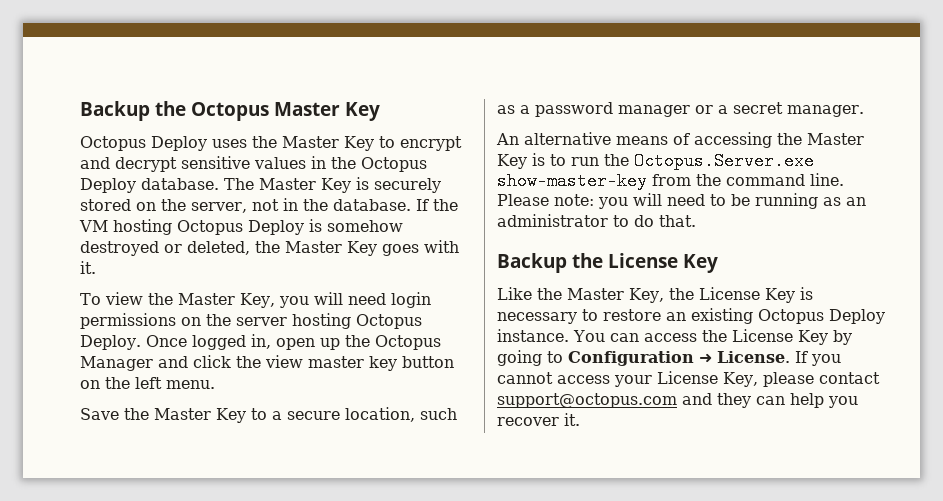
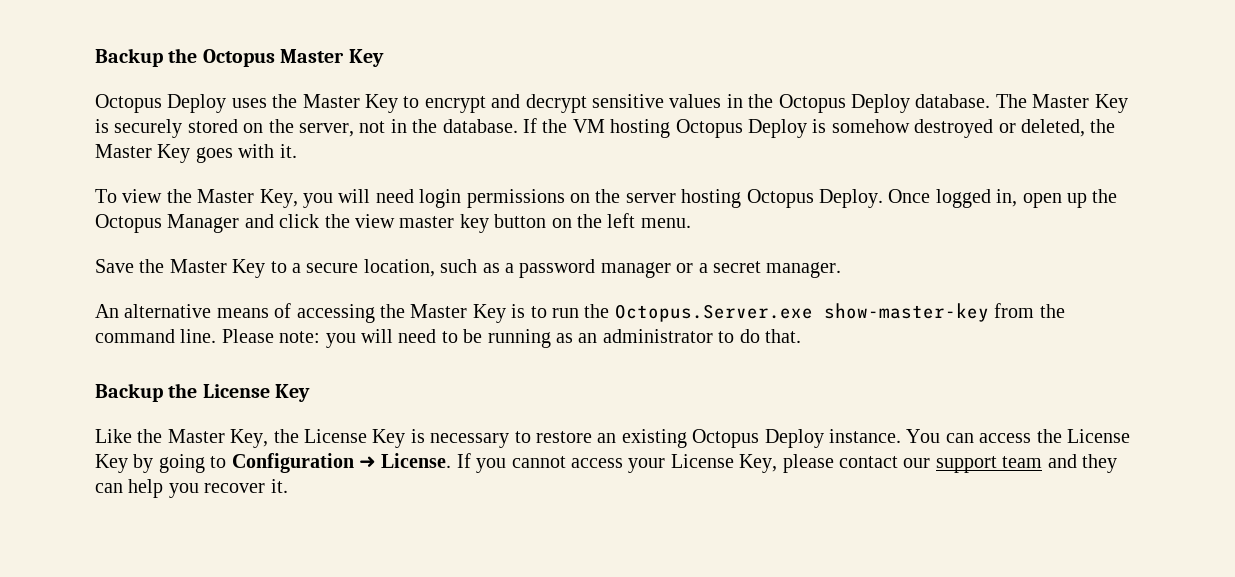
- If you cannot access your License Key, please contact support@octopus.com and they can help you recover it.
+ If you cannot access your License Key, please contact our support team and they can help you recover it.

